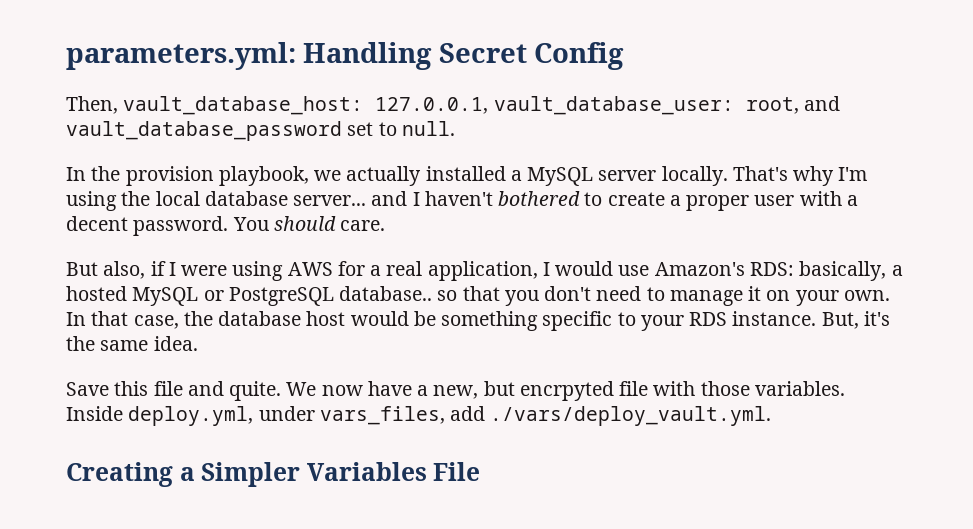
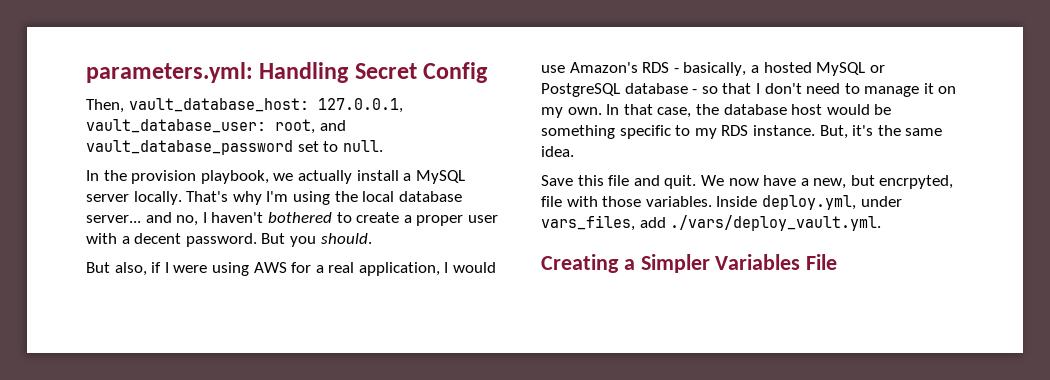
- In the provision playbook, we actually installed a MySQL server locally.
+ In the provision playbook, we actually install a MySQL server locally.
- That's why I'm using the local database server... and I haven't bothered to create a proper user with a decent password.
+ That's why I'm using the local database server... and no, I haven't bothered to create a proper user with a decent password.
- You should care.
+ But you should.
- But also, if I were using AWS for a real application, I would use Amazon's RDS: basically, a hosted MySQL or PostgreSQL database.. so that you don't need to manage it on your own.
+ But also, if I were using AWS for a real application, I would use Amazon's RDS - basically, a hosted MySQL or PostgreSQL database - so that I don't need to manage it on my own.
- In that case, the database host would be something specific to your RDS instance.
+ In that case, the database host would be something specific to my RDS instance.
- Save this file and quite.
+ Save this file and quit.
- We now have a new, but encrpyted file with those variables.
+ We now have a new, but encrpyted, file with those variables.

